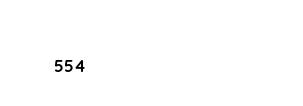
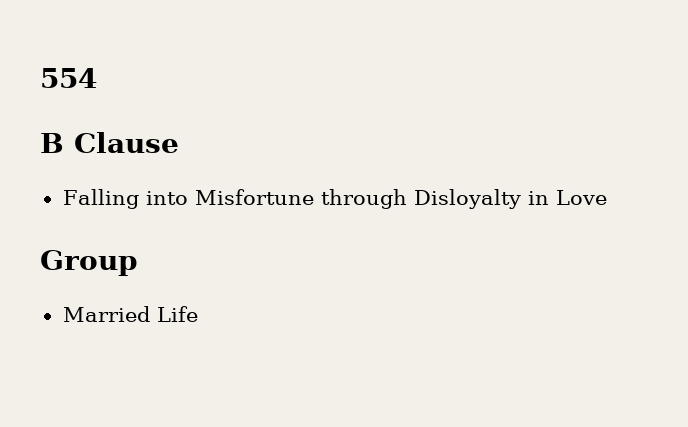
+ B Clause
+ Falling into Misfortune through Disloyalty in Love
+ Group
+ Married Life

